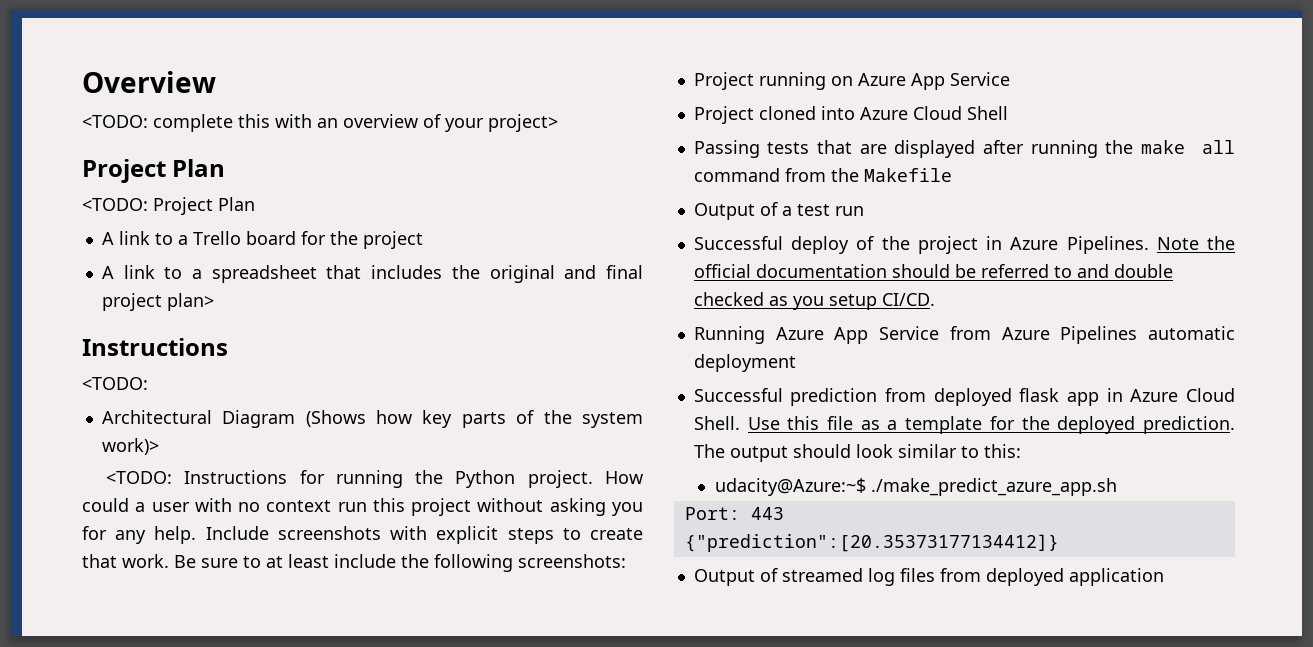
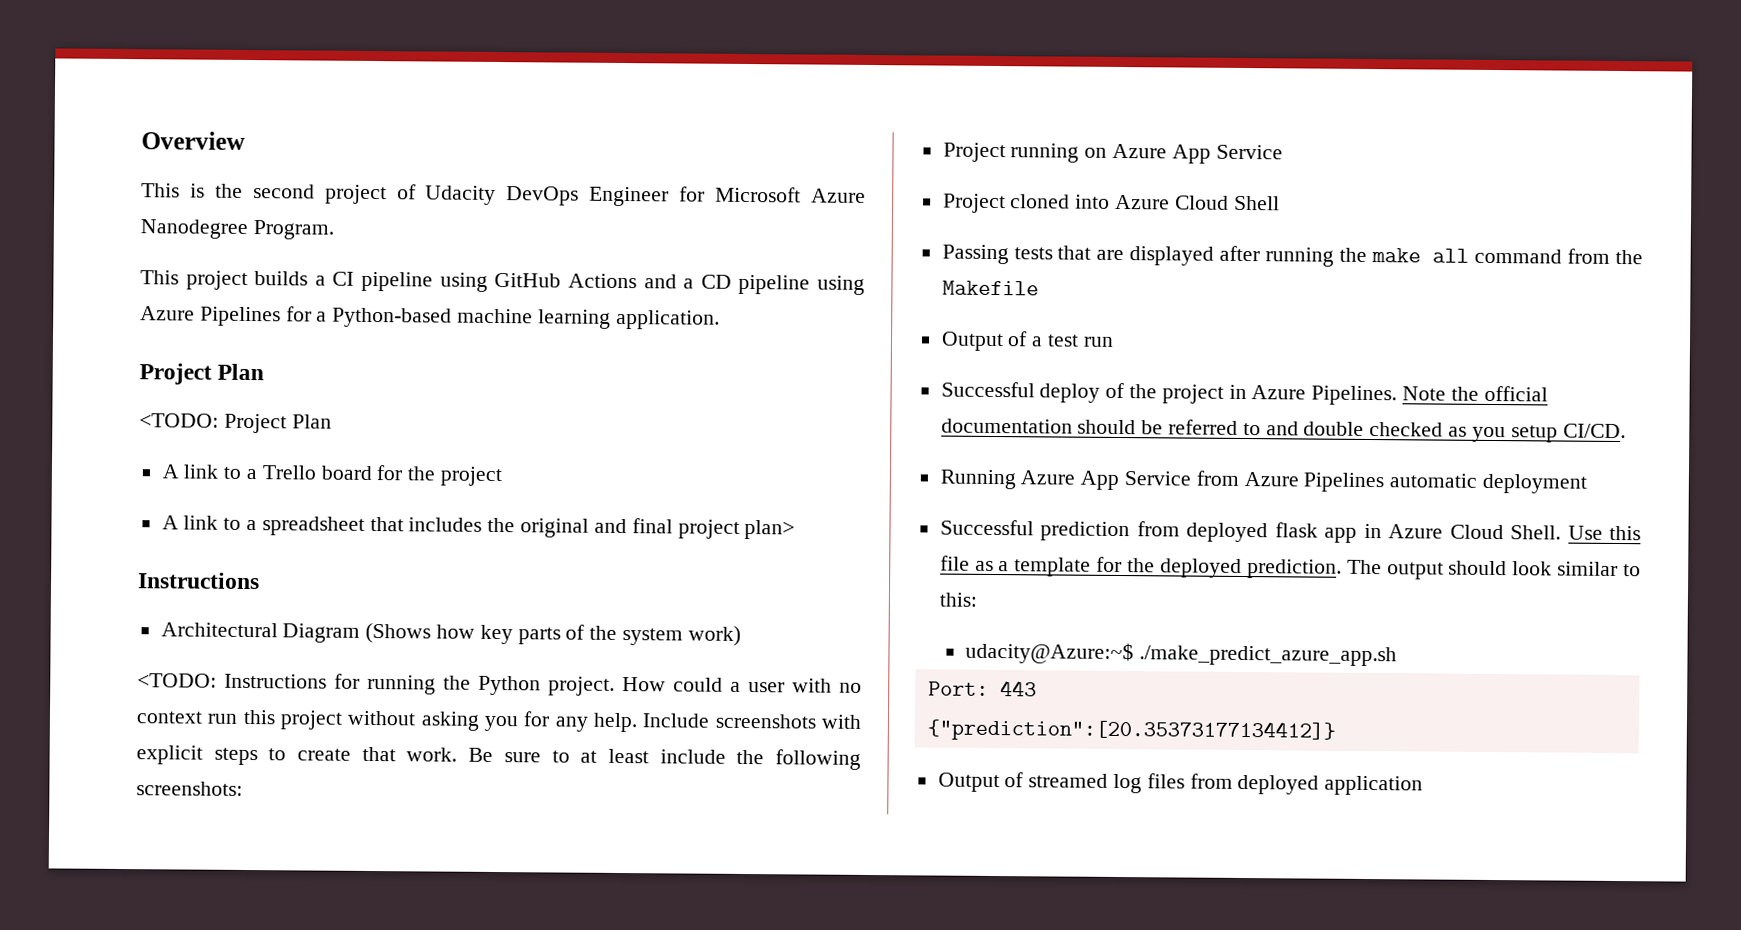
- <TODO: complete this with an overview of your project>
+ This is the second project of Udacity DevOps Engineer for Microsoft Azure Nanodegree Program.
+ This project builds a CI pipeline using GitHub Actions and a CD pipeline using Azure Pipelines for a Python-based machine learning application.
  A link to a spreadsheet that includes the original and final project plan>
  Instructions
- <TODO:
- Architectural Diagram (Shows how key parts of the system work)>
+ Architectural Diagram (Shows how key parts of the system work)

